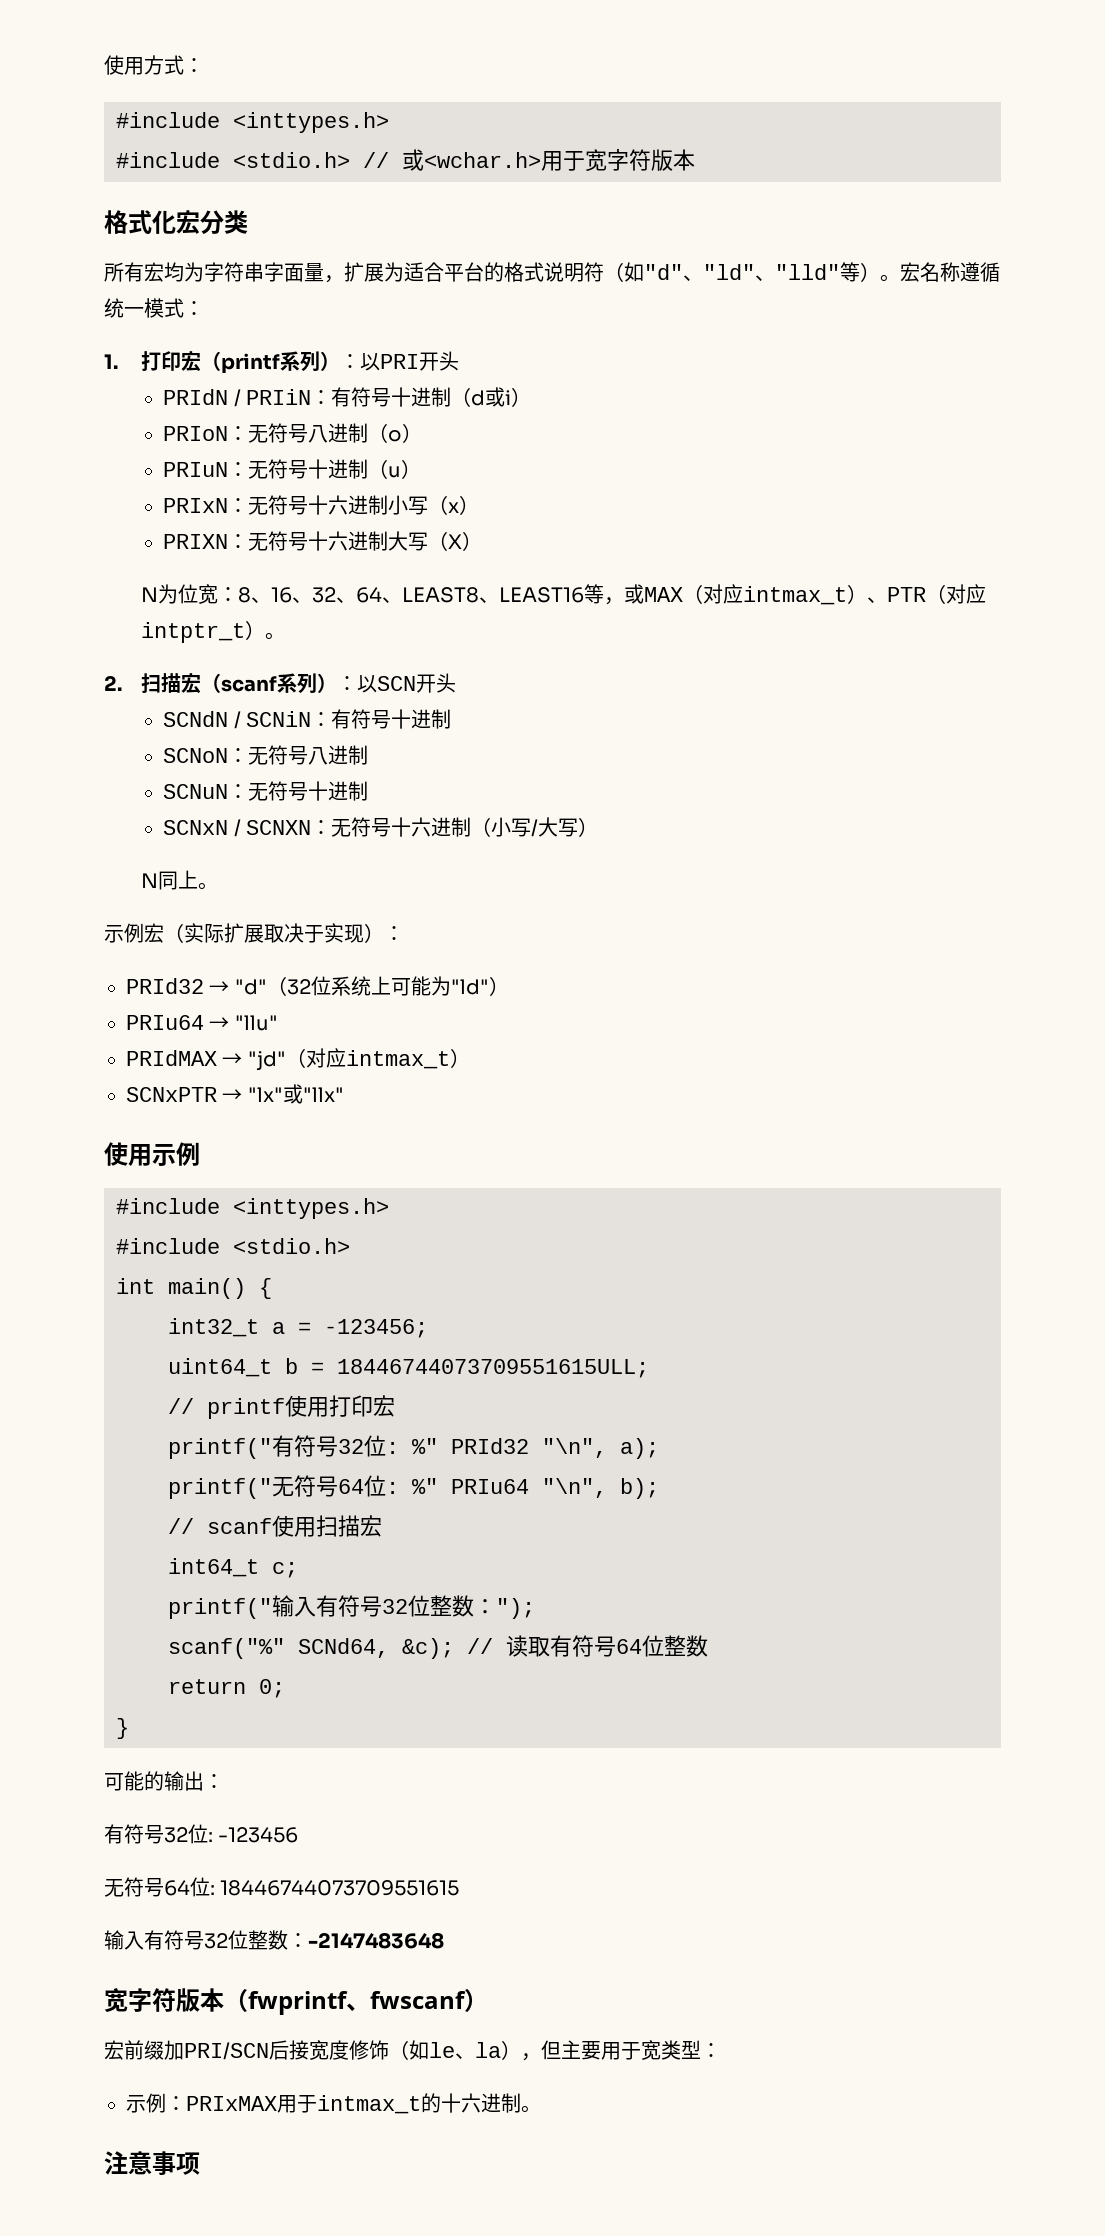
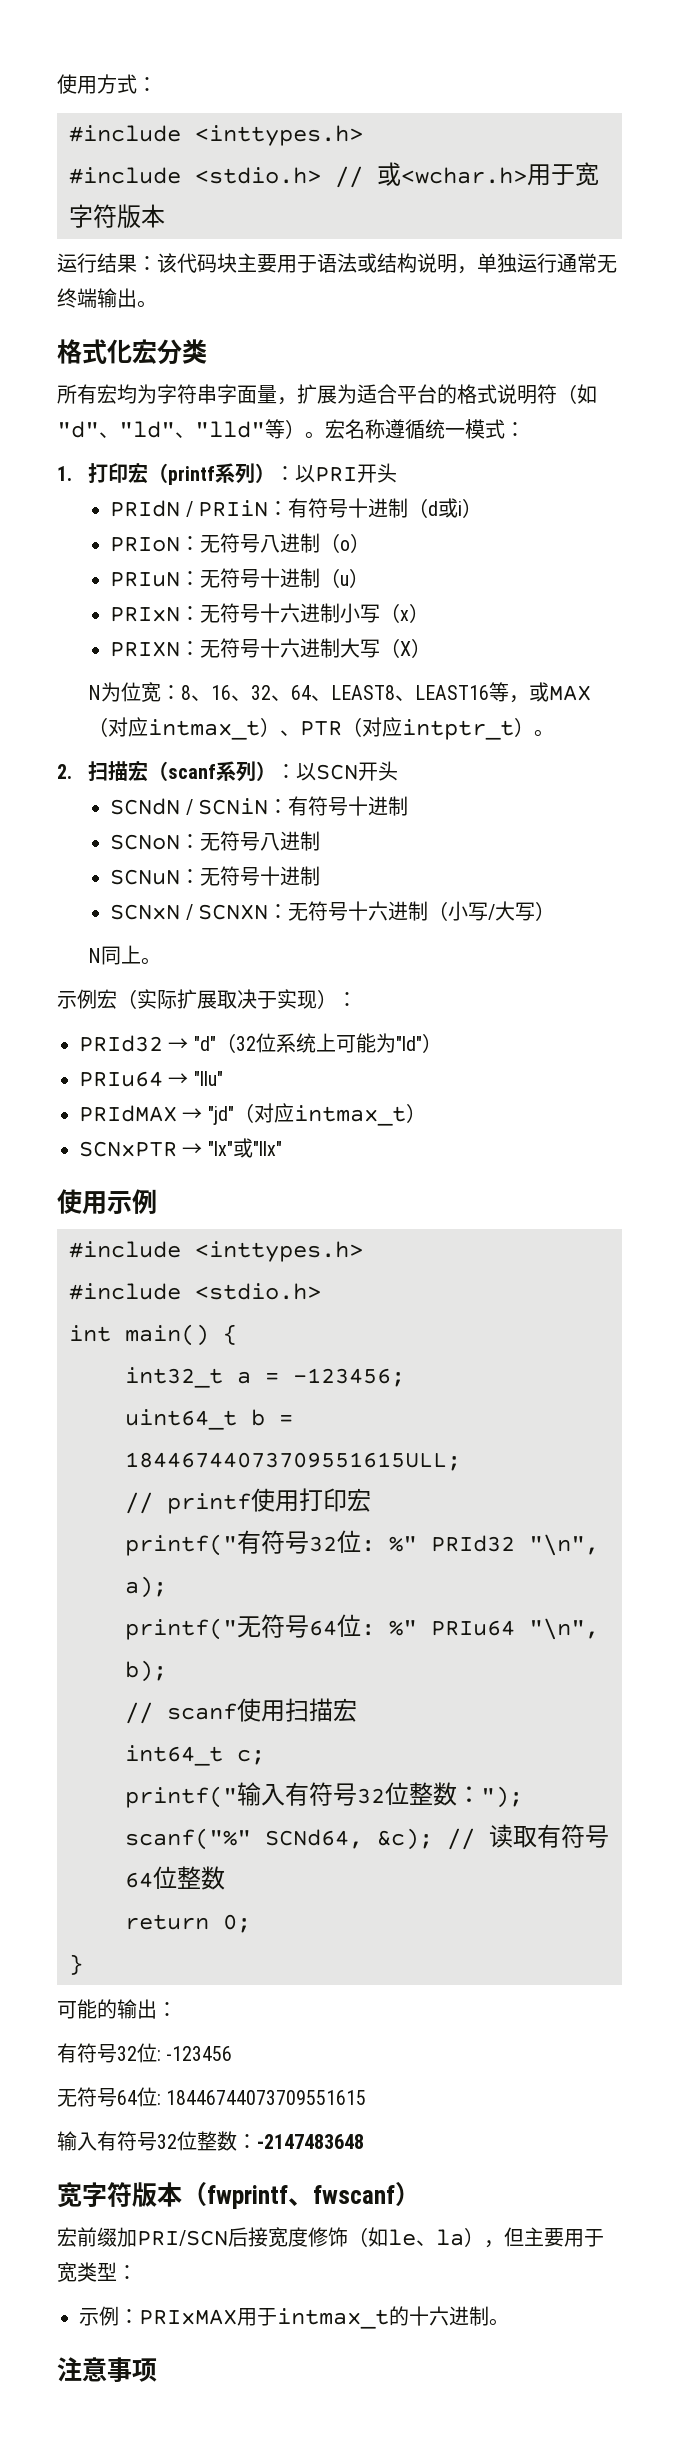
+ 运行结果：该代码块主要用于语法或结构说明，单独运行通常无终端输出。

